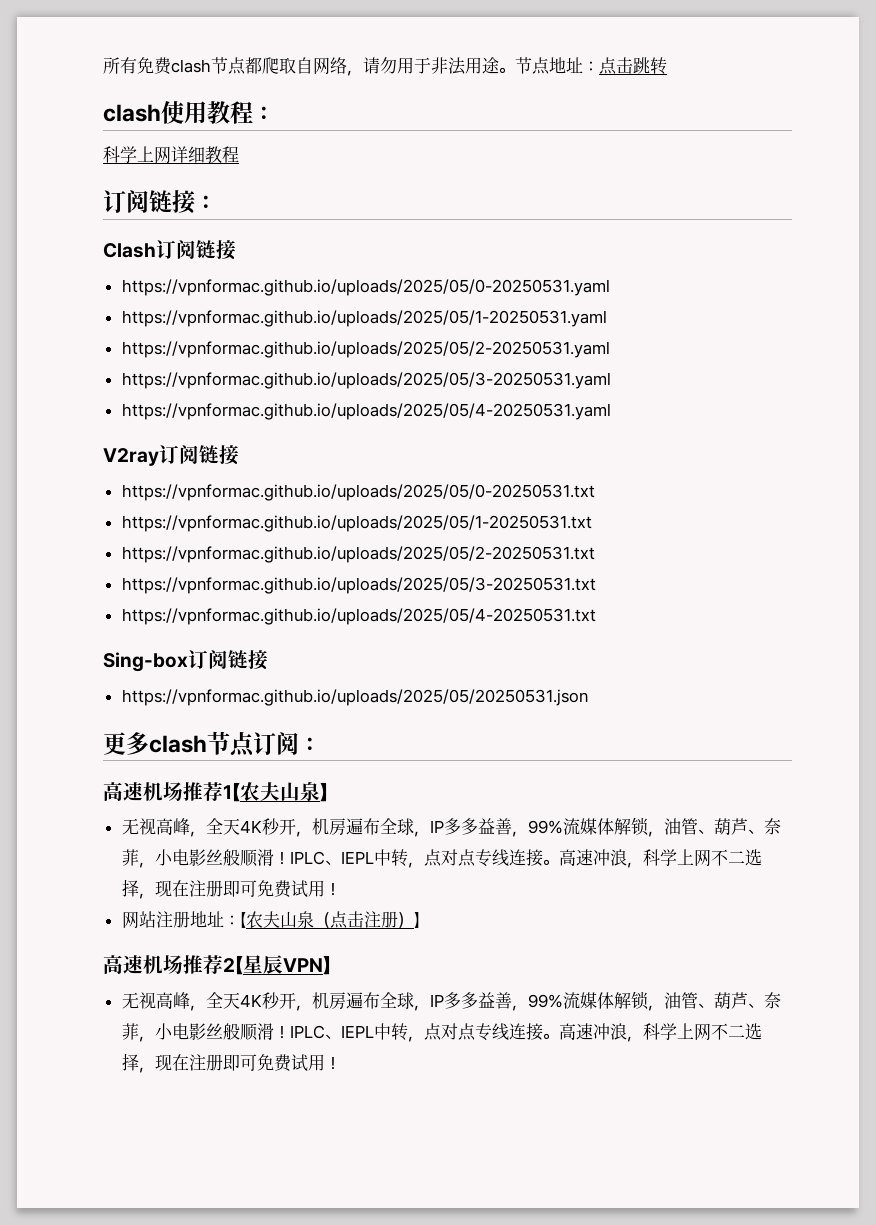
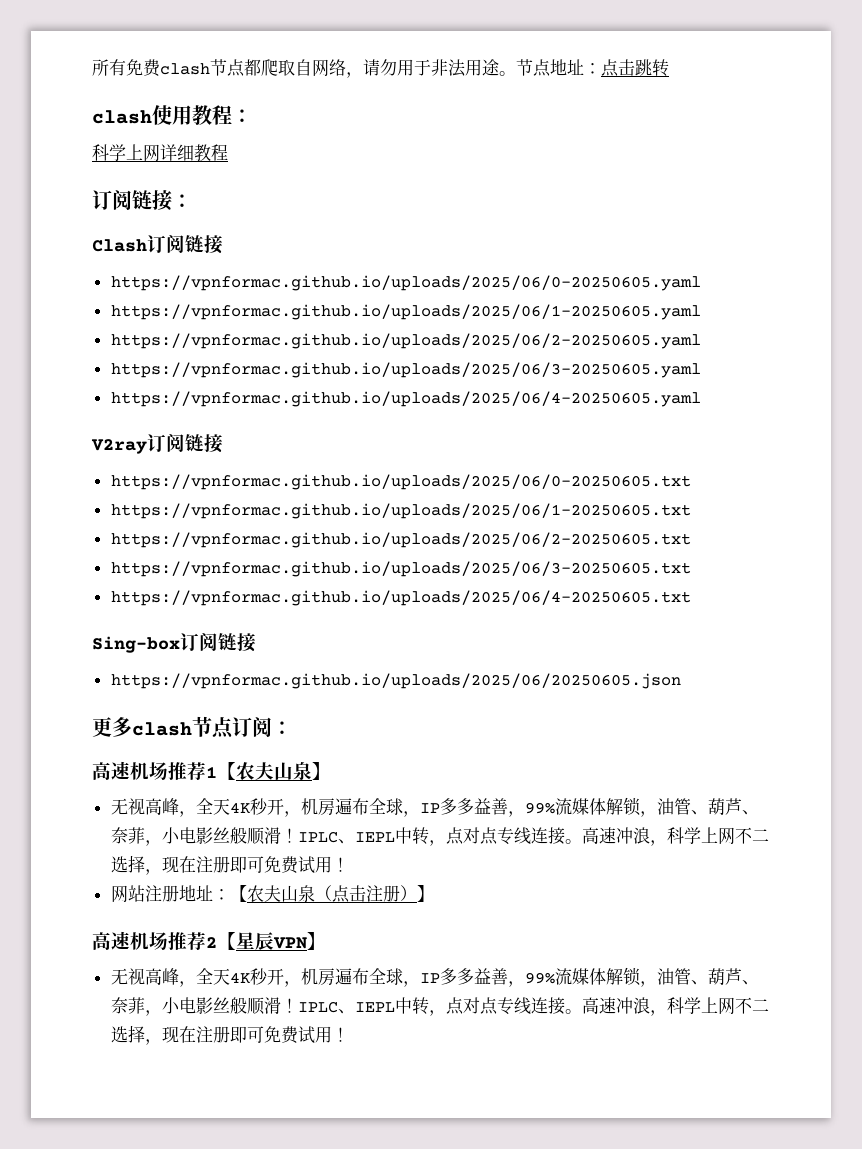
- https://vpnformac.github.io/uploads/2025/05/0-20250531.yaml
- https://vpnformac.github.io/uploads/2025/05/1-20250531.yaml
- https://vpnformac.github.io/uploads/2025/05/2-20250531.yaml
- https://vpnformac.github.io/uploads/2025/05/3-20250531.yaml
- https://vpnformac.github.io/uploads/2025/05/4-20250531.yaml
+ https://vpnformac.github.io/uploads/2025/06/0-20250605.yaml
+ https://vpnformac.github.io/uploads/2025/06/1-20250605.yaml
+ https://vpnformac.github.io/uploads/2025/06/2-20250605.yaml
+ https://vpnformac.github.io/uploads/2025/06/3-20250605.yaml
+ https://vpnformac.github.io/uploads/2025/06/4-20250605.yaml
  V2ray订阅链接
- https://vpnformac.github.io/uploads/2025/05/0-20250531.txt
- https://vpnformac.github.io/uploads/2025/05/1-20250531.txt
- https://vpnformac.github.io/uploads/2025/05/2-20250531.txt
- https://vpnformac.github.io/uploads/2025/05/3-20250531.txt
- https://vpnformac.github.io/uploads/2025/05/4-20250531.txt
+ https://vpnformac.github.io/uploads/2025/06/0-20250605.txt
+ https://vpnformac.github.io/uploads/2025/06/1-20250605.txt
+ https://vpnformac.github.io/uploads/2025/06/2-20250605.txt
+ https://vpnformac.github.io/uploads/2025/06/3-20250605.txt
+ https://vpnformac.github.io/uploads/2025/06/4-20250605.txt
- https://vpnformac.github.io/uploads/2025/05/20250531.json
+ https://vpnformac.github.io/uploads/2025/06/20250605.json

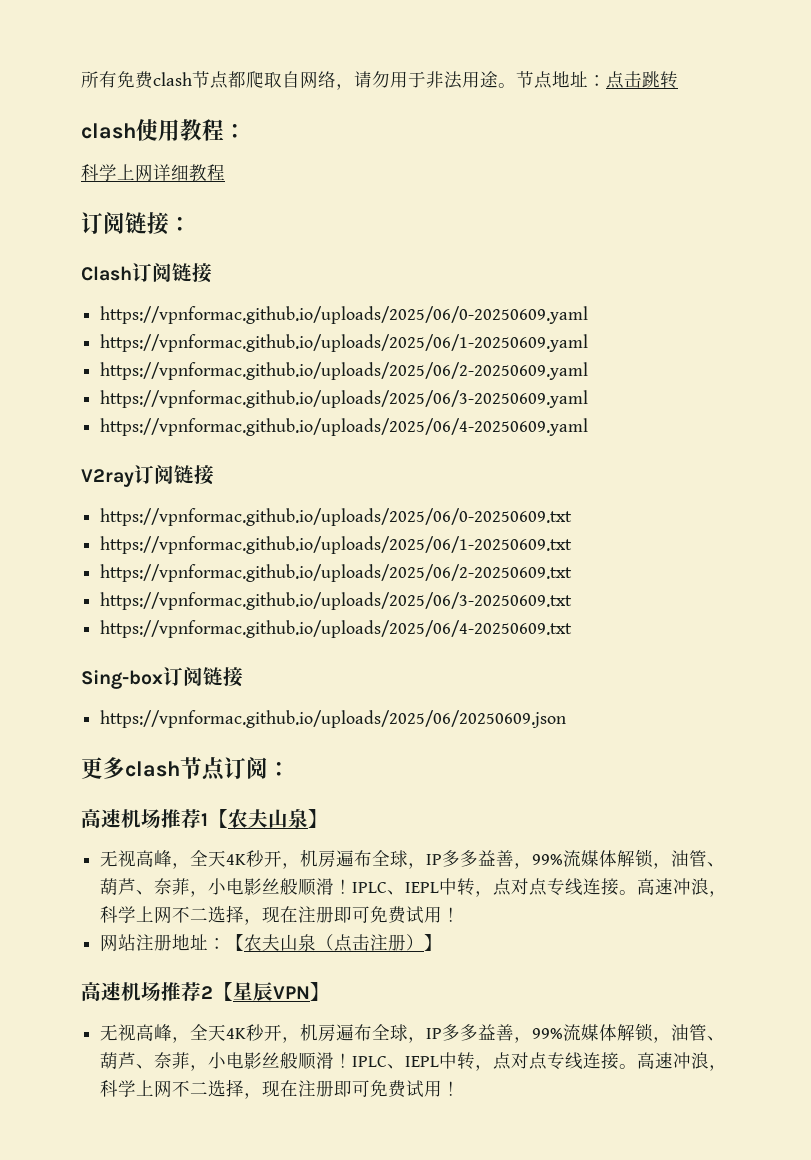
- https://vpnformac.github.io/uploads/2025/06/0-20250605.yaml
- https://vpnformac.github.io/uploads/2025/06/1-20250605.yaml
- https://vpnformac.github.io/uploads/2025/06/2-20250605.yaml
- https://vpnformac.github.io/uploads/2025/06/3-20250605.yaml
- https://vpnformac.github.io/uploads/2025/06/4-20250605.yaml
+ https://vpnformac.github.io/uploads/2025/06/0-20250609.yaml
+ https://vpnformac.github.io/uploads/2025/06/1-20250609.yaml
+ https://vpnformac.github.io/uploads/2025/06/2-20250609.yaml
+ https://vpnformac.github.io/uploads/2025/06/3-20250609.yaml
+ https://vpnformac.github.io/uploads/2025/06/4-20250609.yaml
  V2ray订阅链接
- https://vpnformac.github.io/uploads/2025/06/0-20250605.txt
- https://vpnformac.github.io/uploads/2025/06/1-20250605.txt
- https://vpnformac.github.io/uploads/2025/06/2-20250605.txt
- https://vpnformac.github.io/uploads/2025/06/3-20250605.txt
- https://vpnformac.github.io/uploads/2025/06/4-20250605.txt
+ https://vpnformac.github.io/uploads/2025/06/0-20250609.txt
+ https://vpnformac.github.io/uploads/2025/06/1-20250609.txt
+ https://vpnformac.github.io/uploads/2025/06/2-20250609.txt
+ https://vpnformac.github.io/uploads/2025/06/3-20250609.txt
+ https://vpnformac.github.io/uploads/2025/06/4-20250609.txt
- https://vpnformac.github.io/uploads/2025/06/20250605.json
+ https://vpnformac.github.io/uploads/2025/06/20250609.json

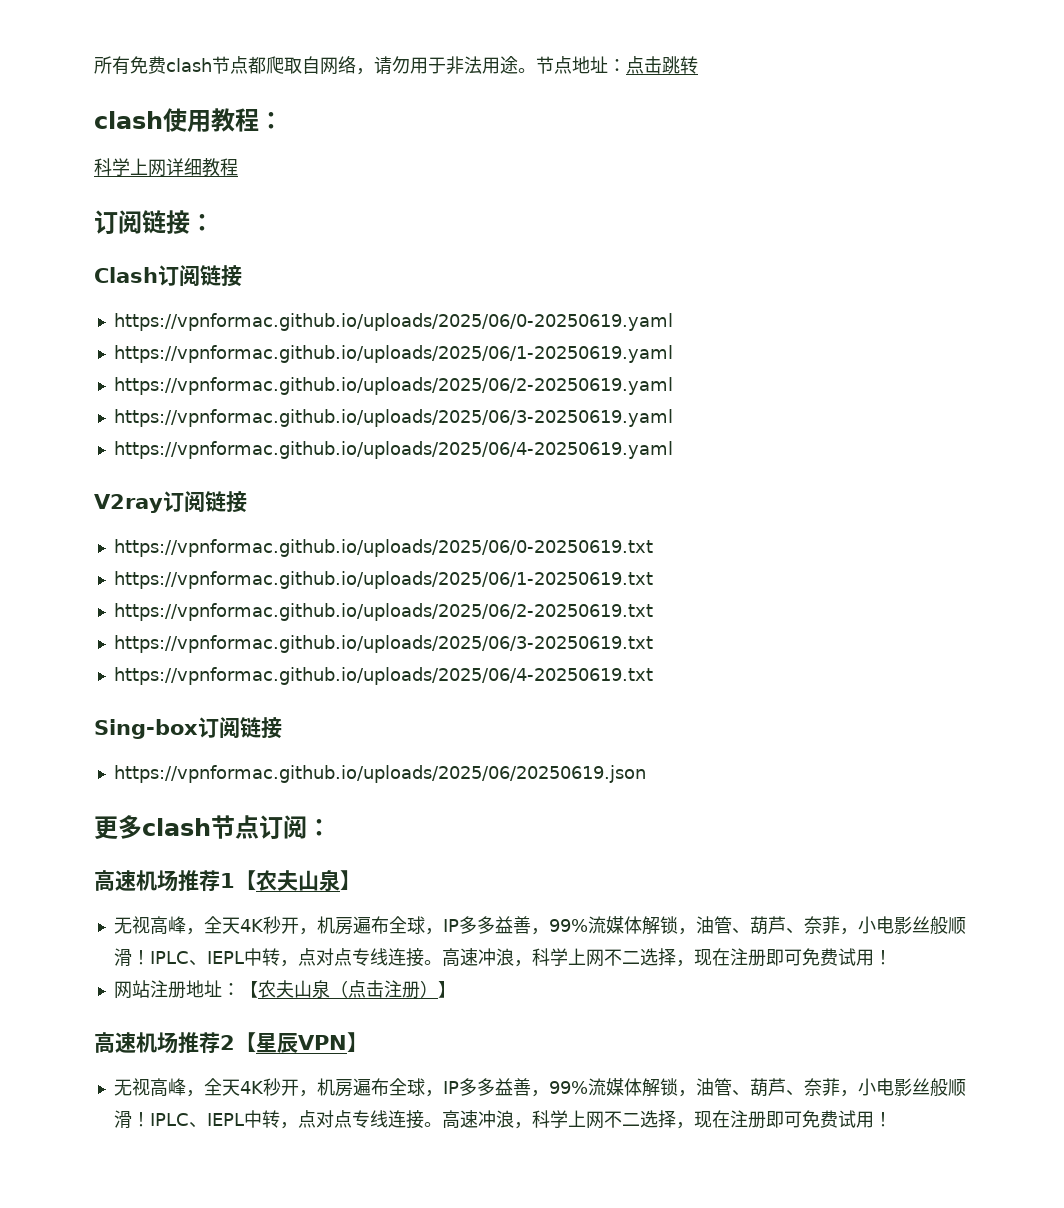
- https://vpnformac.github.io/uploads/2025/06/0-20250609.yaml
- https://vpnformac.github.io/uploads/2025/06/1-20250609.yaml
- https://vpnformac.github.io/uploads/2025/06/2-20250609.yaml
- https://vpnformac.github.io/uploads/2025/06/3-20250609.yaml
- https://vpnformac.github.io/uploads/2025/06/4-20250609.yaml
+ https://vpnformac.github.io/uploads/2025/06/0-20250619.yaml
+ https://vpnformac.github.io/uploads/2025/06/1-20250619.yaml
+ https://vpnformac.github.io/uploads/2025/06/2-20250619.yaml
+ https://vpnformac.github.io/uploads/2025/06/3-20250619.yaml
+ https://vpnformac.github.io/uploads/2025/06/4-20250619.yaml
  V2ray订阅链接
- https://vpnformac.github.io/uploads/2025/06/0-20250609.txt
- https://vpnformac.github.io/uploads/2025/06/1-20250609.txt
- https://vpnformac.github.io/uploads/2025/06/2-20250609.txt
- https://vpnformac.github.io/uploads/2025/06/3-20250609.txt
- https://vpnformac.github.io/uploads/2025/06/4-20250609.txt
+ https://vpnformac.github.io/uploads/2025/06/0-20250619.txt
+ https://vpnformac.github.io/uploads/2025/06/1-20250619.txt
+ https://vpnformac.github.io/uploads/2025/06/2-20250619.txt
+ https://vpnformac.github.io/uploads/2025/06/3-20250619.txt
+ https://vpnformac.github.io/uploads/2025/06/4-20250619.txt
- https://vpnformac.github.io/uploads/2025/06/20250609.json
+ https://vpnformac.github.io/uploads/2025/06/20250619.json

